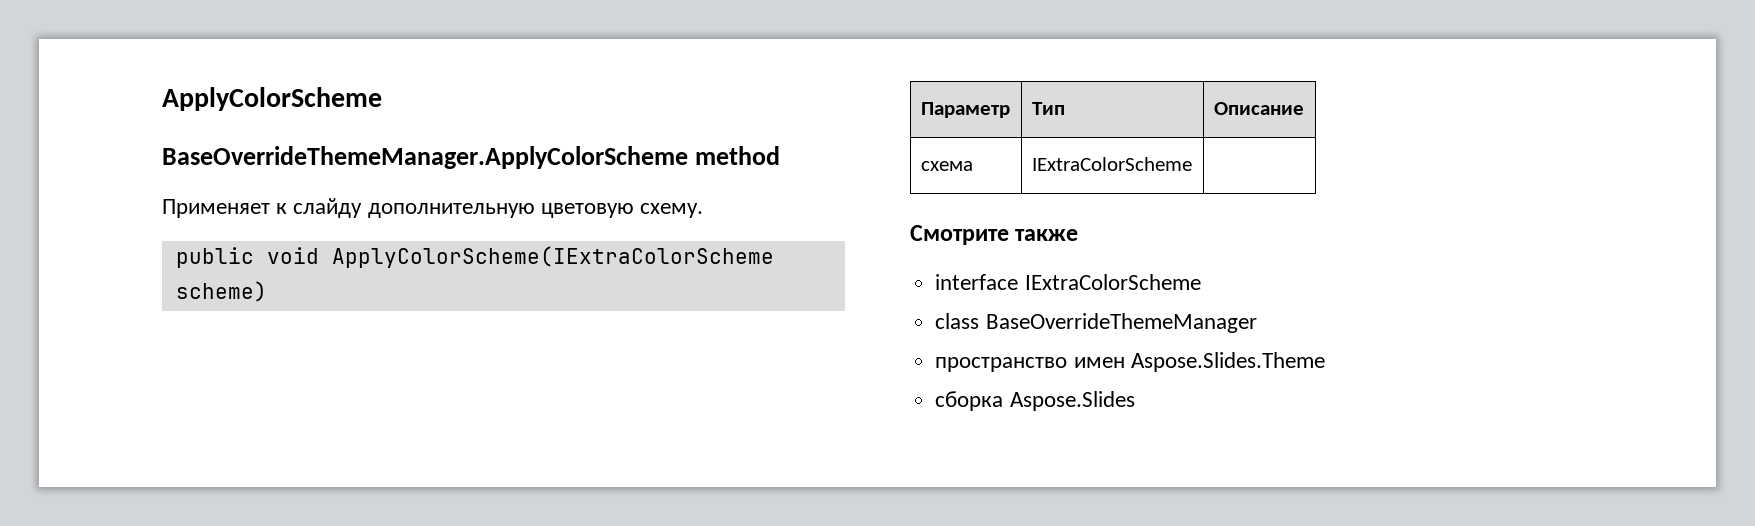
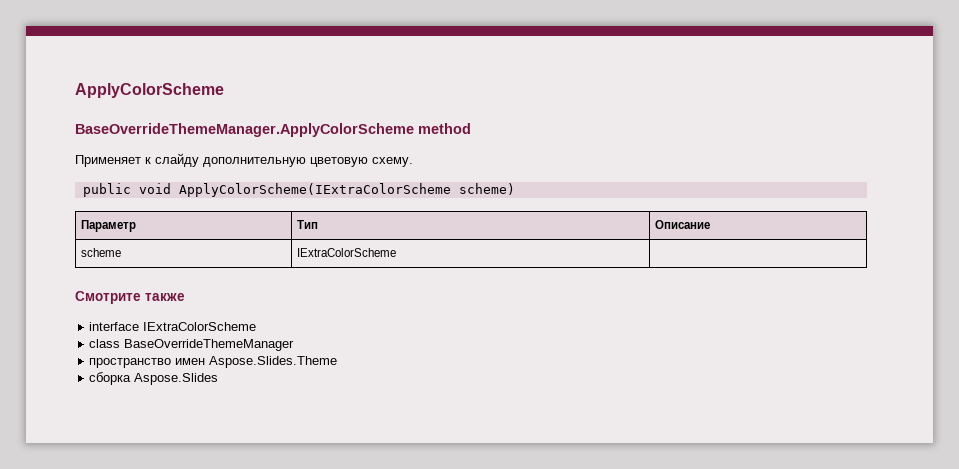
- схема | IExtraColorScheme |
+ scheme | IExtraColorScheme |

